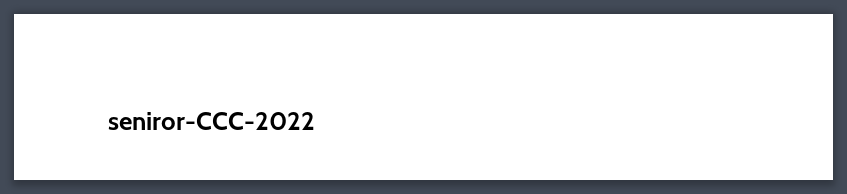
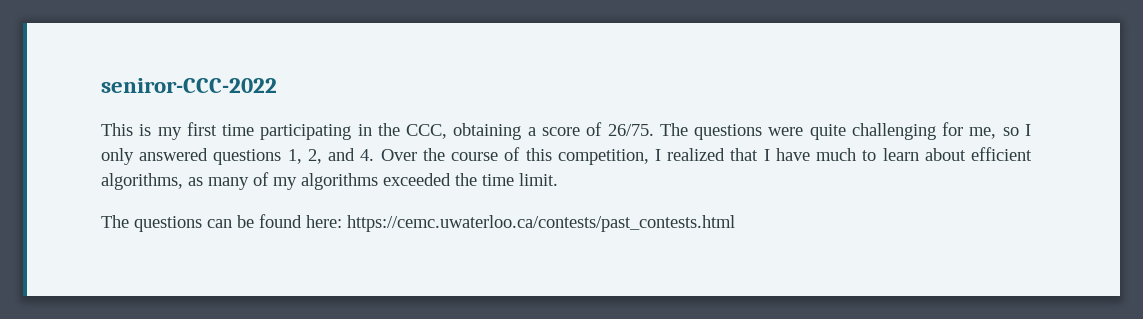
+ This is my first time participating in the CCC, obtaining a score of 26/75. The questions were quite challenging for me, so I only answered questions 1, 2, and 4. Over the course of this competition, I realized that I have much to learn about efficient algorithms, as many of my algorithms exceeded the time limit.
+ The questions can be found here: https://cemc.uwaterloo.ca/contests/past_contests.html

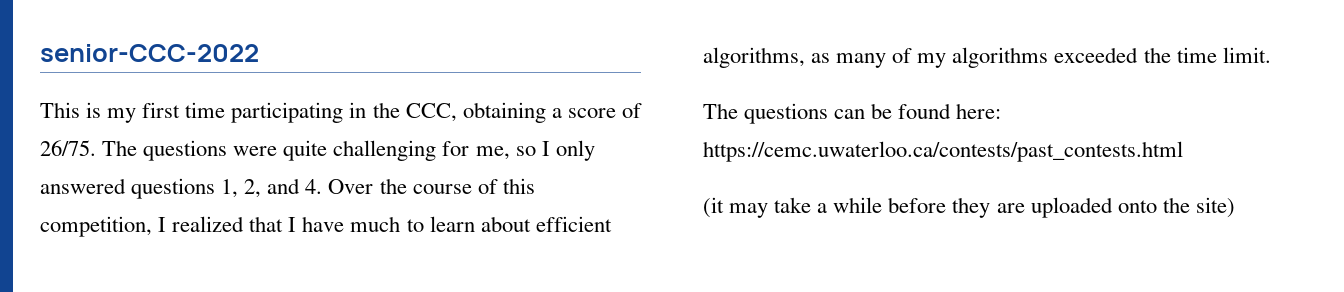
- seniror-CCC-2022
+ senior-CCC-2022
+ (it may take a while before they are uploaded onto the site)

